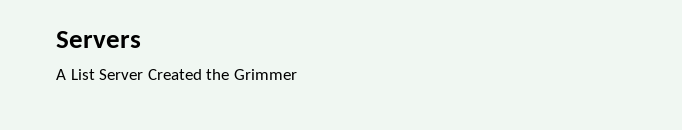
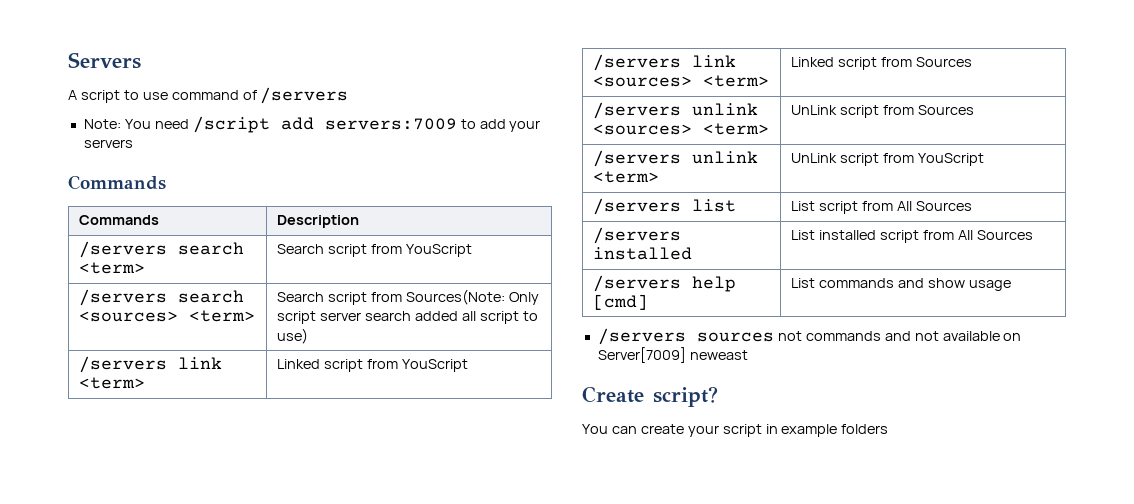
- A List Server Created the Grimmer
+ A script to use command of /servers
+ Note: You need /script add servers:7009 to add your servers
+ Commands
+ Commands | Description
+ /servers search <term> | Search script from YouScript
+ /servers search <sources> <term> | Search script from Sources(Note: Only script server search added all script to use)
+ /servers link <term> | Linked script from YouScript
+ /servers link <sources> <term> | Linked script from Sources
+ /servers unlink <sources> <term> | UnLink script from Sources
+ /servers unlink <term> | UnLink script from YouScript
+ /servers list | List script from All Sources
+ /servers installed | List installed script from All Sources
+ /servers help [cmd] | List commands and show usage
+ /servers sources not commands and not available on Server[7009] neweast
+ Create script?
+ You can create your script in example folders

